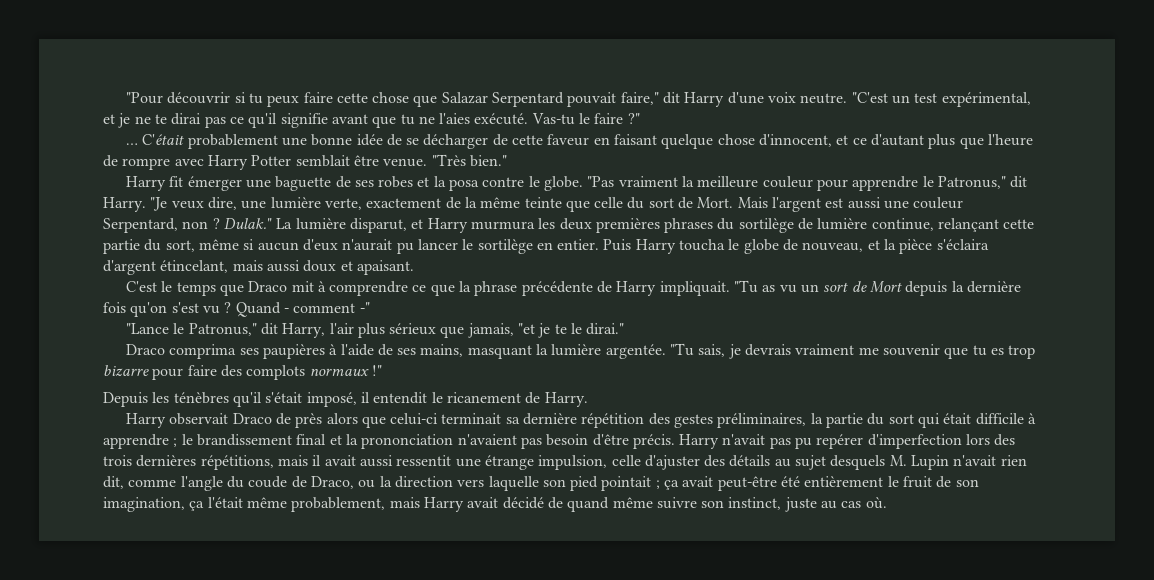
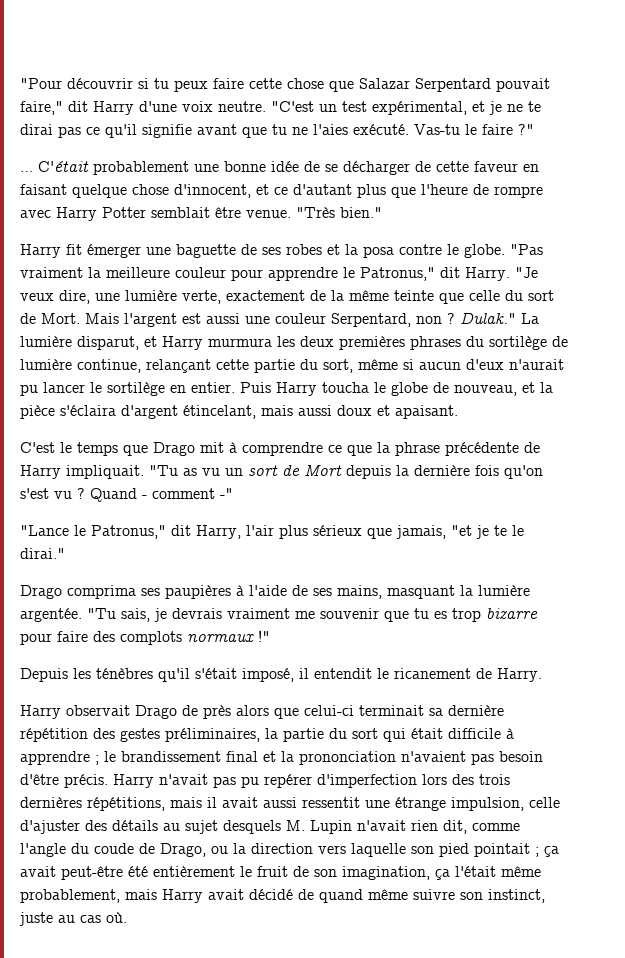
- C'est le temps que Draco mit à comprendre ce que la phrase précédente de Harry impliquait.
+ C'est le temps que Drago mit à comprendre ce que la phrase précédente de Harry impliquait.
- Draco comprima ses paupières à l'aide de ses mains, masquant la lumière argentée.
+ Drago comprima ses paupières à l'aide de ses mains, masquant la lumière argentée.
- Harry observait Draco de près alors que celui-ci terminait sa dernière répétition des gestes préliminaires, la partie du sort qui était difficile à apprendre ; le brandissement final et la prononciation n'avaient pas besoin d'être précis.
+ Harry observait Drago de près alors que celui-ci terminait sa dernière répétition des gestes préliminaires, la partie du sort qui était difficile à apprendre ; le brandissement final et la prononciation n'avaient pas besoin d'être précis.
- Harry n'avait pas pu repérer d'imperfection lors des trois dernières répétitions, mais il avait aussi ressentit une étrange impulsion, celle d'ajuster des détails au sujet desquels M. Lupin n'avait rien dit, comme l'angle du coude de Draco, ou la direction vers laquelle son pied pointait ;
+ Harry n'avait pas pu repérer d'imperfection lors des trois dernières répétitions, mais il avait aussi ressentit une étrange impulsion, celle d'ajuster des détails au sujet desquels M. Lupin n'avait rien dit, comme l'angle du coude de Drago, ou la direction vers laquelle son pied pointait ;

